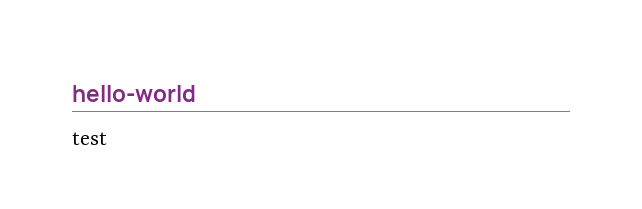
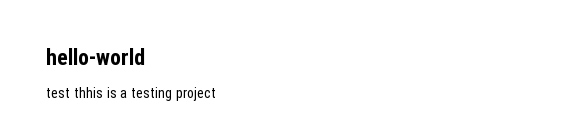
- test
+ test thhis is a testing project

